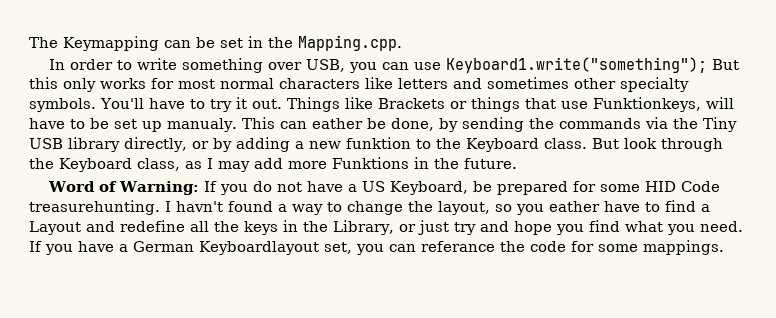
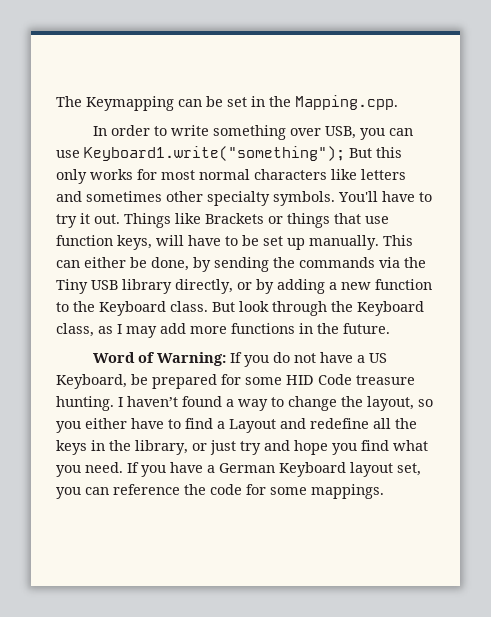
- Things like Brackets or things that use Funktionkeys, will have to be set up manualy.
+ Things like Brackets or things that use function keys, will have to be set up manually.
- This can eather be done, by sending the commands via the Tiny USB library directly, or by adding a new funktion to the Keyboard class.
+ This can either be done, by sending the commands via the Tiny USB library directly, or by adding a new function to the Keyboard class.
- But look through the Keyboard class, as I may add more Funktions in the future.
+ But look through the Keyboard class, as I may add more functions in the future.
- Word of Warning: If you do not have a US Keyboard, be prepared for some HID Code treasurehunting. I havn't found a way to change the layout, so you eather have to find a Layout and redefine all the keys in the Library, or just try and hope you find what you need.
+ Word of Warning: If you do not have a US Keyboard, be prepared for some HID Code treasure hunting. I haven’t found a way to change the layout, so you either have to find a Layout and redefine all the keys in the library, or just try and hope you find what you need.
- If you have a German Keyboardlayout set, you can referance the code for some mappings.
+ If you have a German Keyboard layout set, you can reference the code for some mappings.

